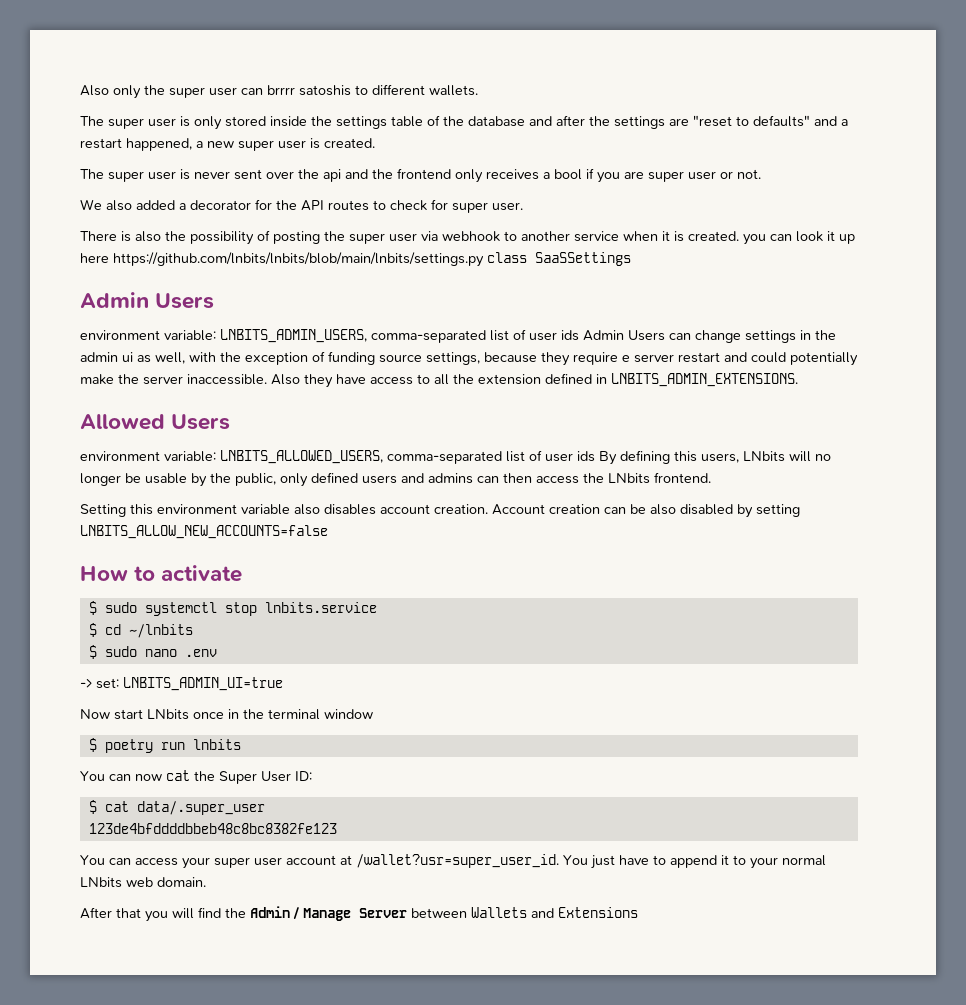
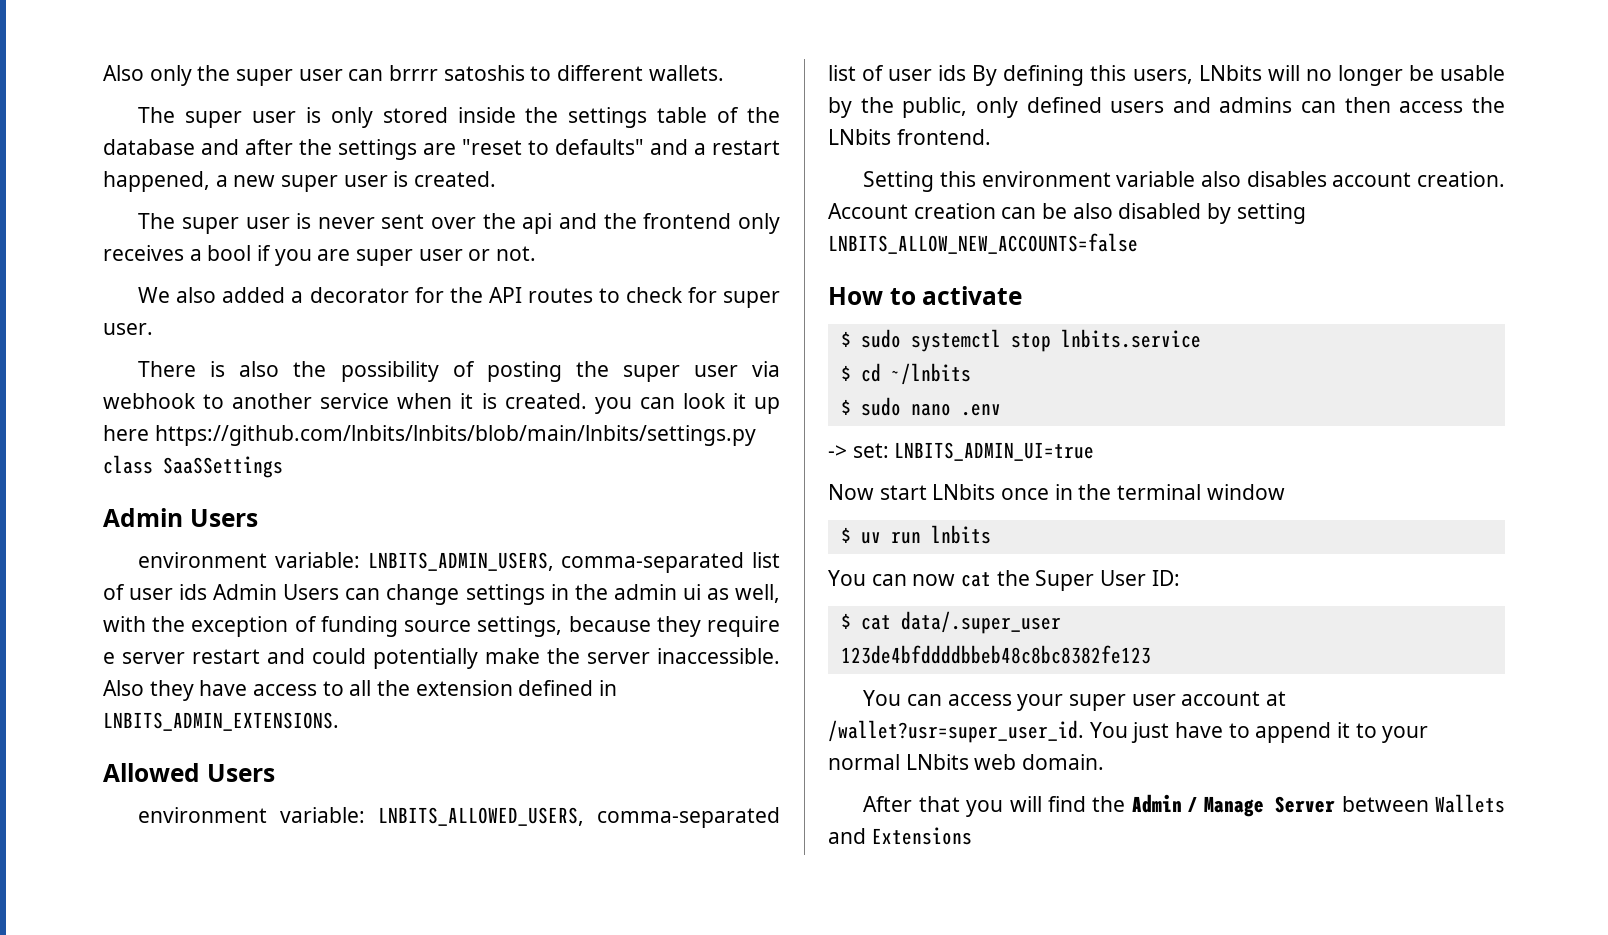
- $ poetry run lnbits
+ $ uv run lnbits

